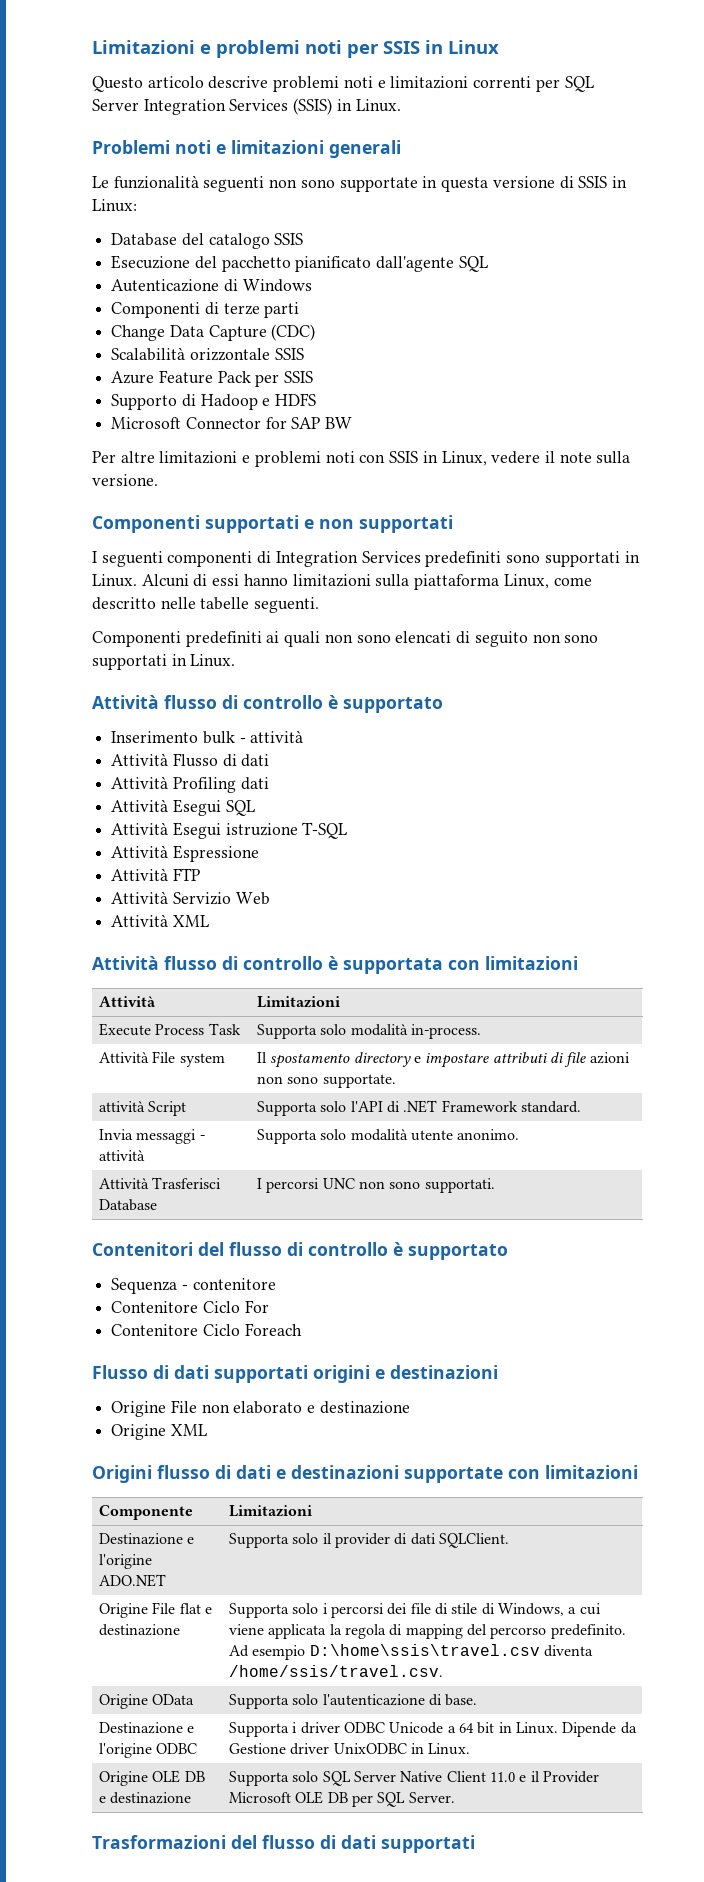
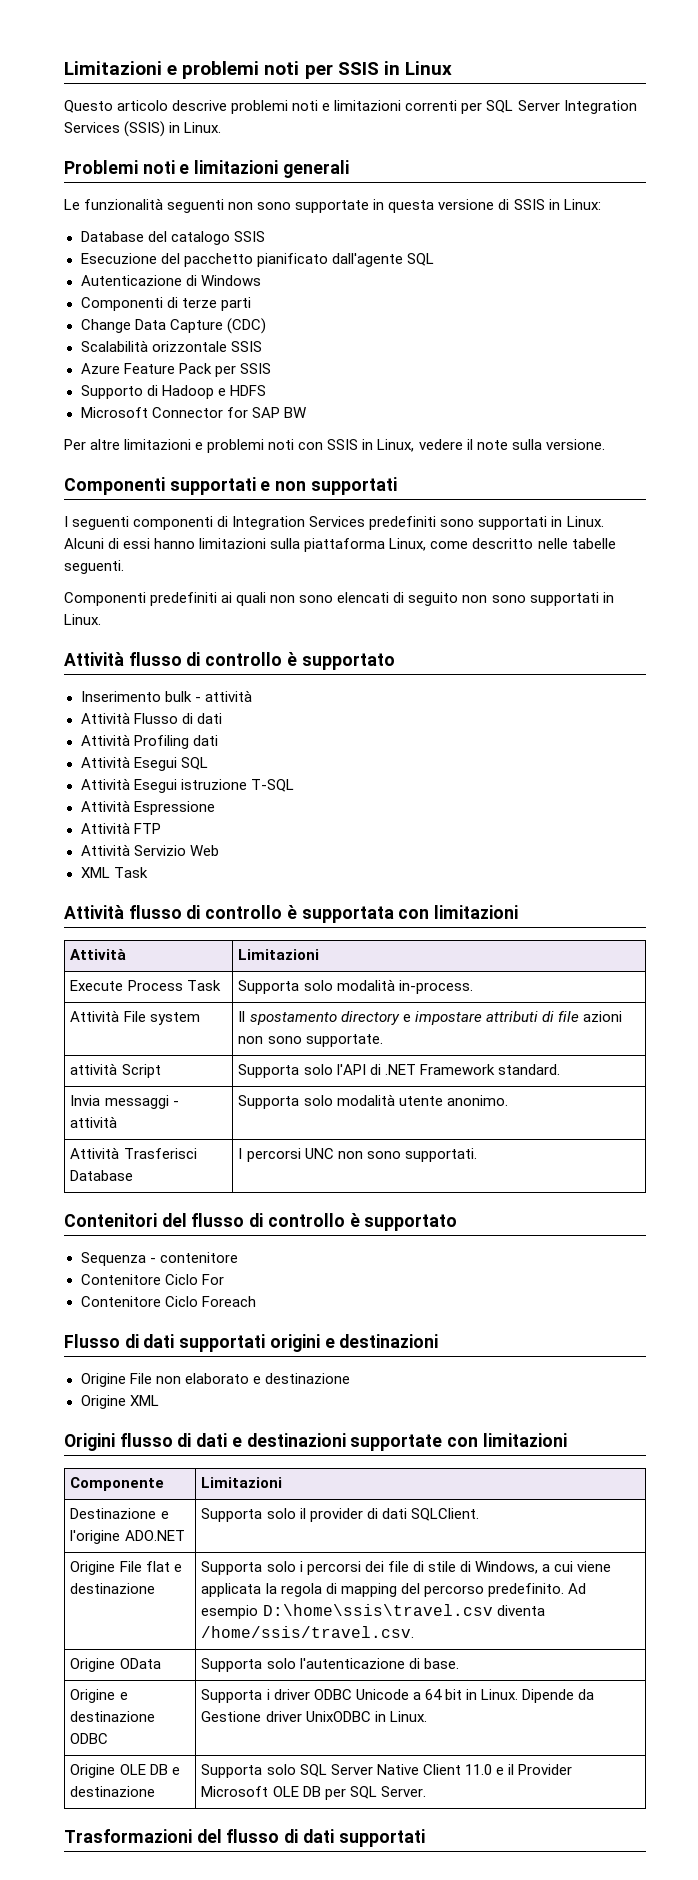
- Attività XML
+ XML Task
- Destinazione e l'origine ODBC | Supporta i driver ODBC Unicode a 64 bit in Linux. Dipende da Gestione driver UnixODBC in Linux.
+ Origine e destinazione ODBC | Supporta i driver ODBC Unicode a 64 bit in Linux. Dipende da Gestione driver UnixODBC in Linux.

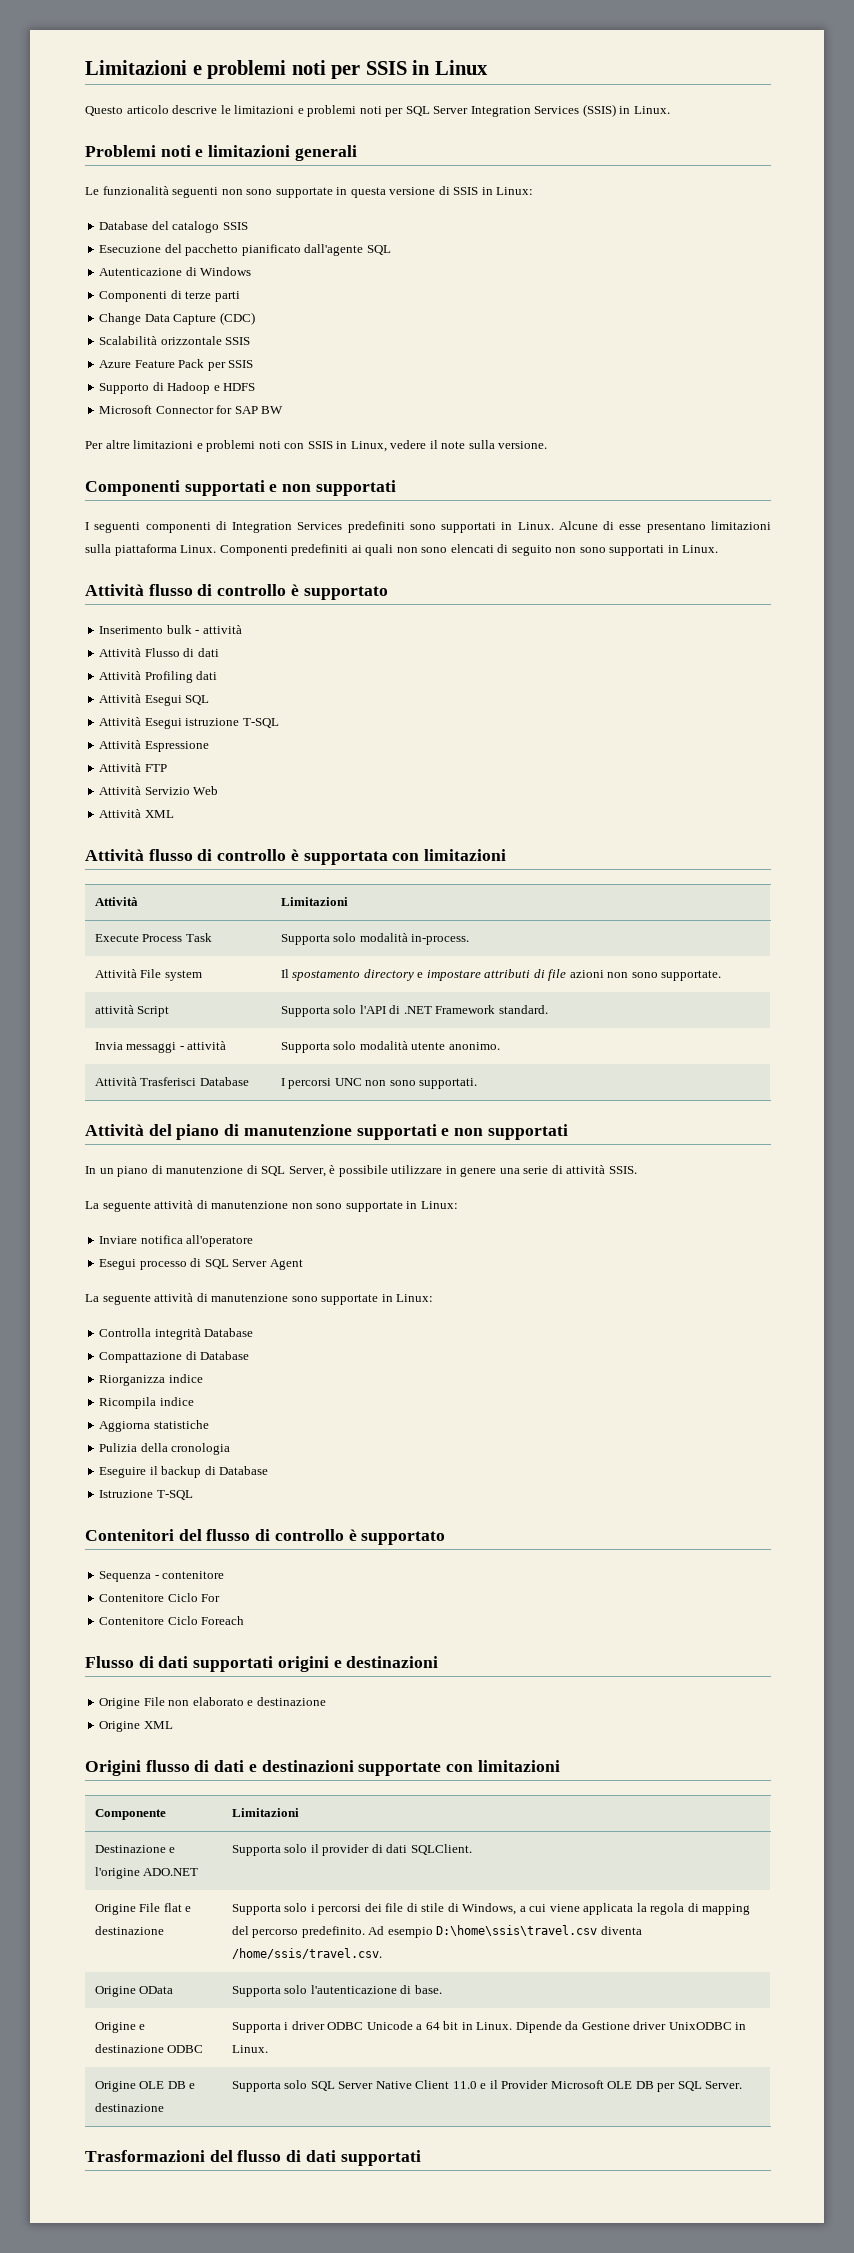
- Questo articolo descrive problemi noti e limitazioni correnti per SQL Server Integration Services (SSIS) in Linux.
+ Questo articolo descrive le limitazioni e problemi noti per SQL Server Integration Services (SSIS) in Linux.
- Alcuni di essi hanno limitazioni sulla piattaforma Linux, come descritto nelle tabelle seguenti.
- Componenti predefiniti ai quali non sono elencati di seguito non sono supportati in Linux.
+ Alcune di esse presentano limitazioni sulla piattaforma Linux. Componenti predefiniti ai quali non sono elencati di seguito non sono supportati in Linux.
- XML Task
+ Attività XML
+ Attività del piano di manutenzione supportati e non supportati
+ In un piano di manutenzione di SQL Server, è possibile utilizzare in genere una serie di attività SSIS.
+ La seguente attività di manutenzione non sono supportate in Linux:
+ Inviare notifica all'operatore
+ Esegui processo di SQL Server Agent
+ La seguente attività di manutenzione sono supportate in Linux:
+ Controlla integrità Database
+ Compattazione di Database
+ Riorganizza indice
+ Ricompila indice
+ Aggiorna statistiche
+ Pulizia della cronologia
+ Eseguire il backup di Database
+ Istruzione T-SQL

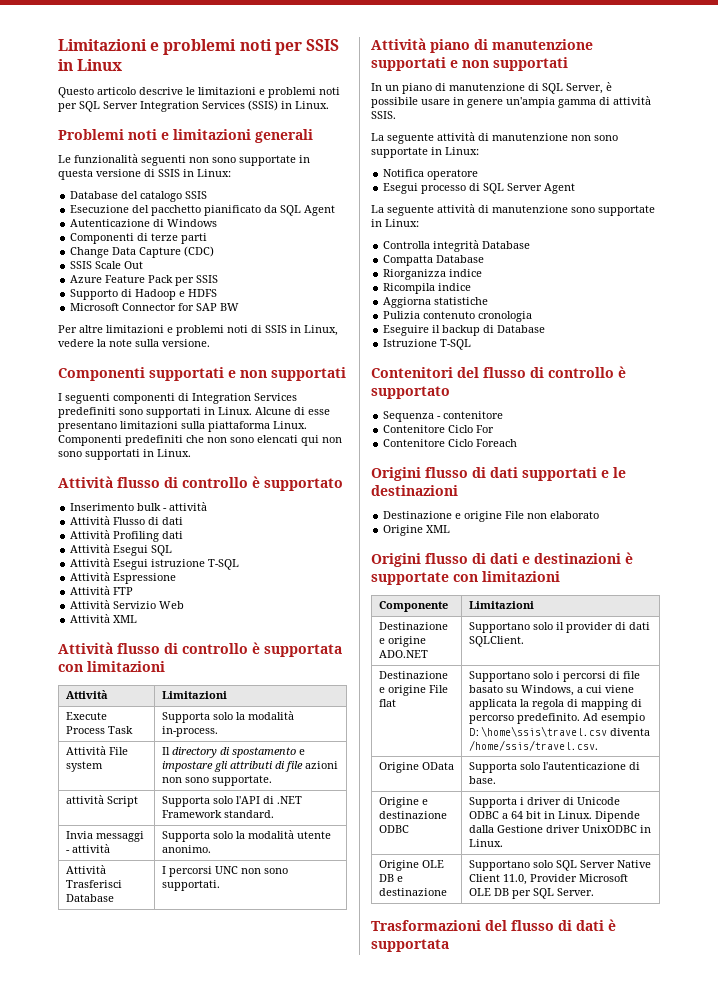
- Esecuzione del pacchetto pianificato dall'agente SQL
+ Esecuzione del pacchetto pianificato da SQL Agent
- Scalabilità orizzontale SSIS
+ SSIS Scale Out
- Per altre limitazioni e problemi noti con SSIS in Linux, vedere il note sulla versione.
+ Per altre limitazioni e problemi noti di SSIS in Linux, vedere la note sulla versione.
- Componenti predefiniti ai quali non sono elencati di seguito non sono supportati in Linux.
+ Componenti predefiniti che non sono elencati qui non sono supportati in Linux.
- Execute Process Task | Supporta solo modalità in-process.
+ Execute Process Task | Supporta solo la modalità in-process.
- Attività File system | Il spostamento directory e impostare attributi di file azioni non sono supportate.
+ Attività File system | Il directory di spostamento e impostare gli attributi di file azioni non sono supportate.
- Invia messaggi - attività | Supporta solo modalità utente anonimo.
+ Invia messaggi - attività | Supporta solo la modalità utente anonimo.
- Attività del piano di manutenzione supportati e non supportati
+ Attività piano di manutenzione supportati e non supportati
- In un piano di manutenzione di SQL Server, è possibile utilizzare in genere una serie di attività SSIS.
+ In un piano di manutenzione di SQL Server, è possibile usare in genere un'ampia gamma di attività SSIS.
- Inviare notifica all'operatore
+ Notifica operatore
- Compattazione di Database
+ Compatta Database
- Pulizia della cronologia
+ Pulizia contenuto cronologia
- Flusso di dati supportati origini e destinazioni
+ Origini flusso di dati supportati e le destinazioni
- Origine File non elaborato e destinazione
+ Destinazione e origine File non elaborato
- Origini flusso di dati e destinazioni supportate con limitazioni
+ Origini flusso di dati e destinazioni è supportate con limitazioni
- Destinazione e l'origine ADO.NET | Supporta solo il provider di dati SQLClient.
+ Destinazione e origine ADO.NET | Supportano solo il provider di dati SQLClient.
- Origine File flat e destinazione | Supporta solo i percorsi dei file di stile di Windows, a cui viene applicata la regola di mapping del percorso predefinito. Ad esempio D:\home\ssis\travel.csv diventa /home/ssis/travel.csv.
+ Destinazione e origine File flat | Supportano solo i percorsi di file basato su Windows, a cui viene applicata la regola di mapping di percorso predefinito. Ad esempio D:\home\ssis\travel.csv diventa /home/ssis/travel.csv.
- Origine e destinazione ODBC | Supporta i driver ODBC Unicode a 64 bit in Linux. Dipende da Gestione driver UnixODBC in Linux.
+ Origine e destinazione ODBC | Supporta i driver di Unicode ODBC a 64 bit in Linux. Dipende dalla Gestione driver UnixODBC in Linux.
- Origine OLE DB e destinazione | Supporta solo SQL Server Native Client 11.0 e il Provider Microsoft OLE DB per SQL Server.
+ Origine OLE DB e destinazione | Supportano solo SQL Server Native Client 11.0, Provider Microsoft OLE DB per SQL Server.
- Trasformazioni del flusso di dati supportati
+ Trasformazioni del flusso di dati è supportata

